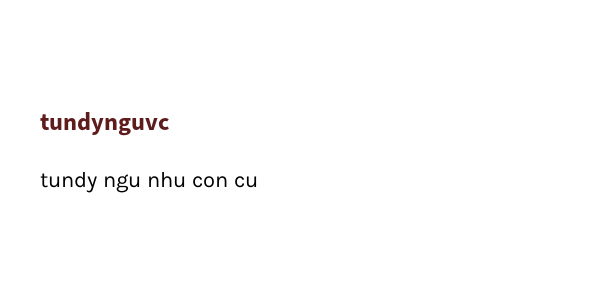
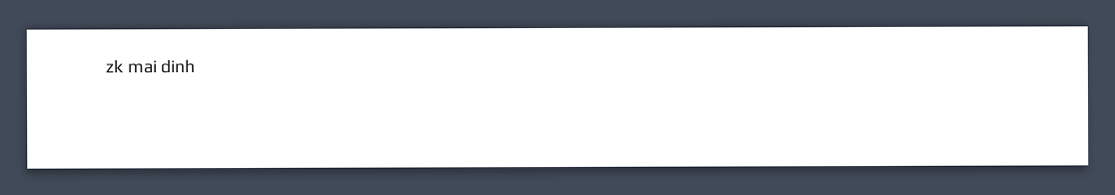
- tundynguvc
- tundy ngu nhu con cu
+ zk mai dinh

